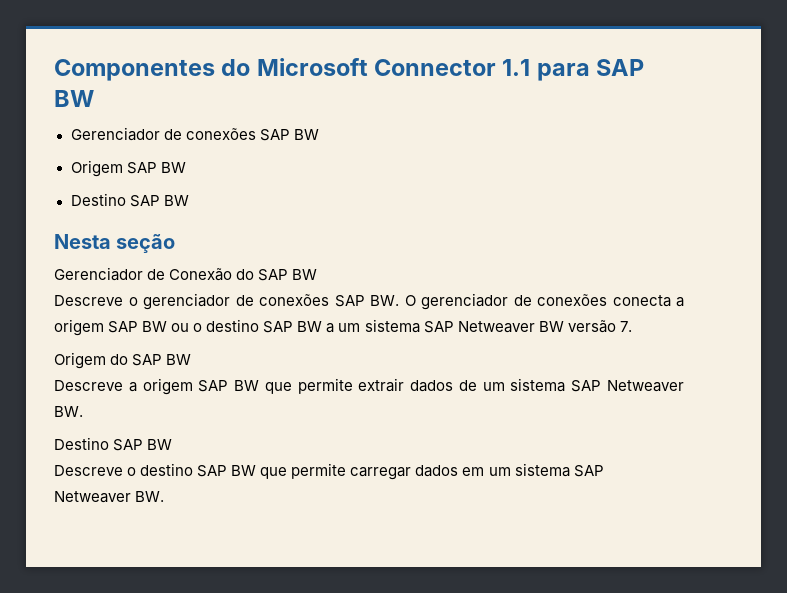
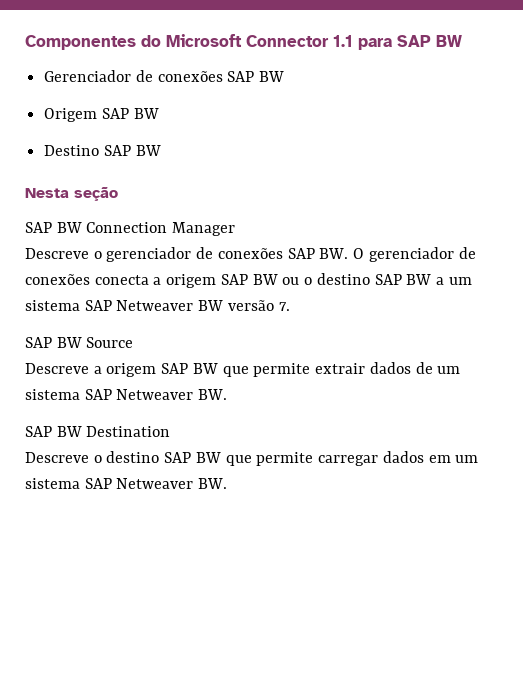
- Gerenciador de Conexão do SAP BW
+ SAP BW Connection Manager
- Origem do SAP BW
+ SAP BW Source
  Descreve a origem SAP BW que permite extrair dados de um sistema SAP Netweaver BW.
- Destino SAP BW
+ SAP BW Destination

